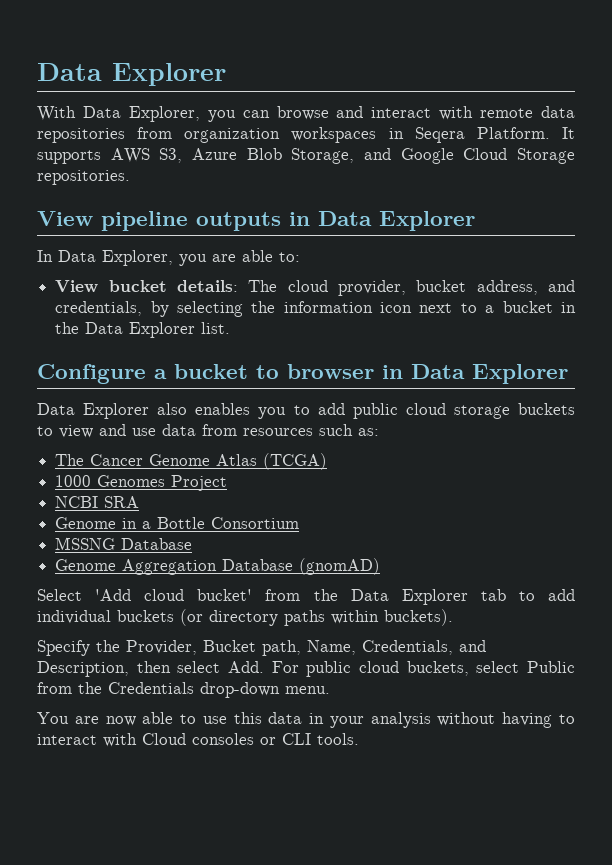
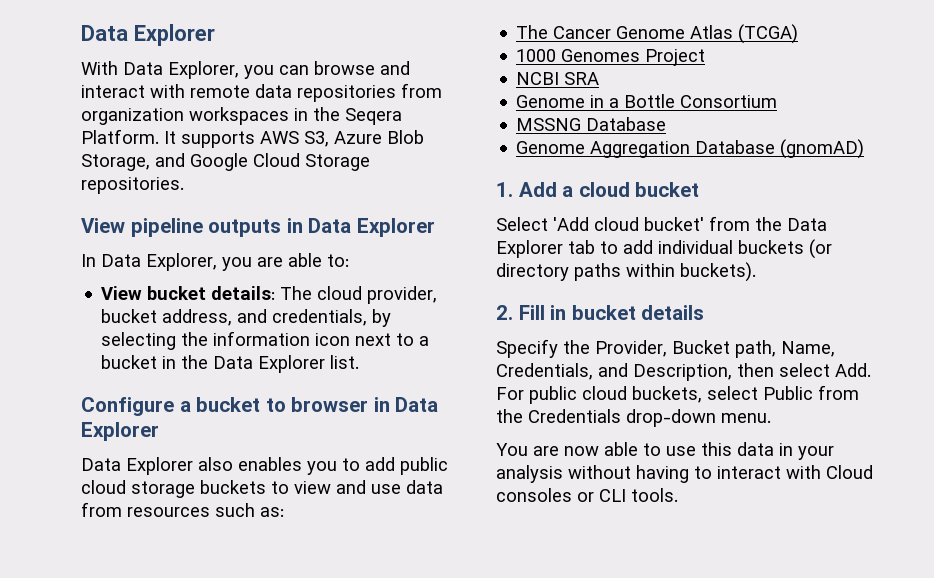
- With Data Explorer, you can browse and interact with remote data repositories from organization workspaces in Seqera Platform.
+ With Data Explorer, you can browse and interact with remote data repositories from organization workspaces in the Seqera Platform.
+ 1. Add a cloud bucket
+ 2. Fill in bucket details

